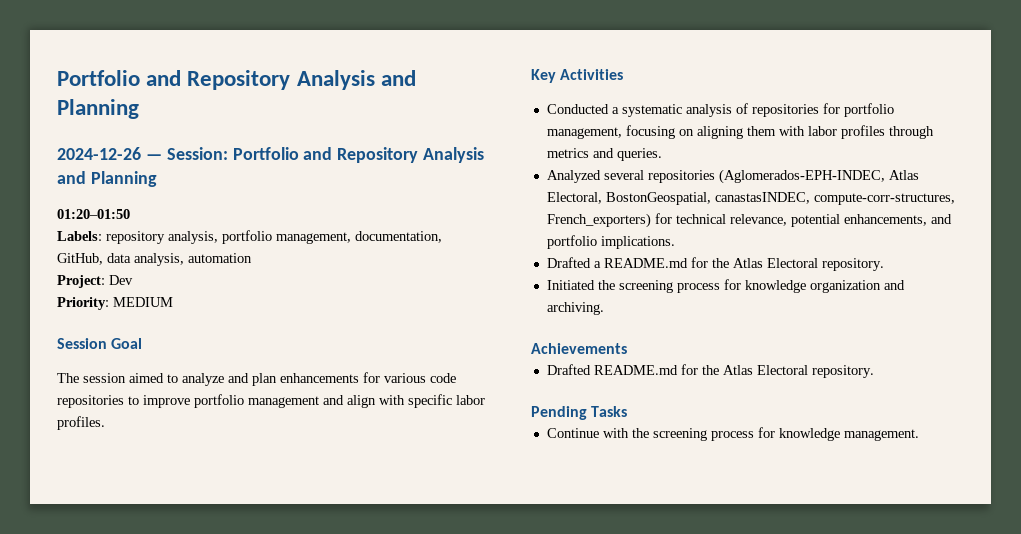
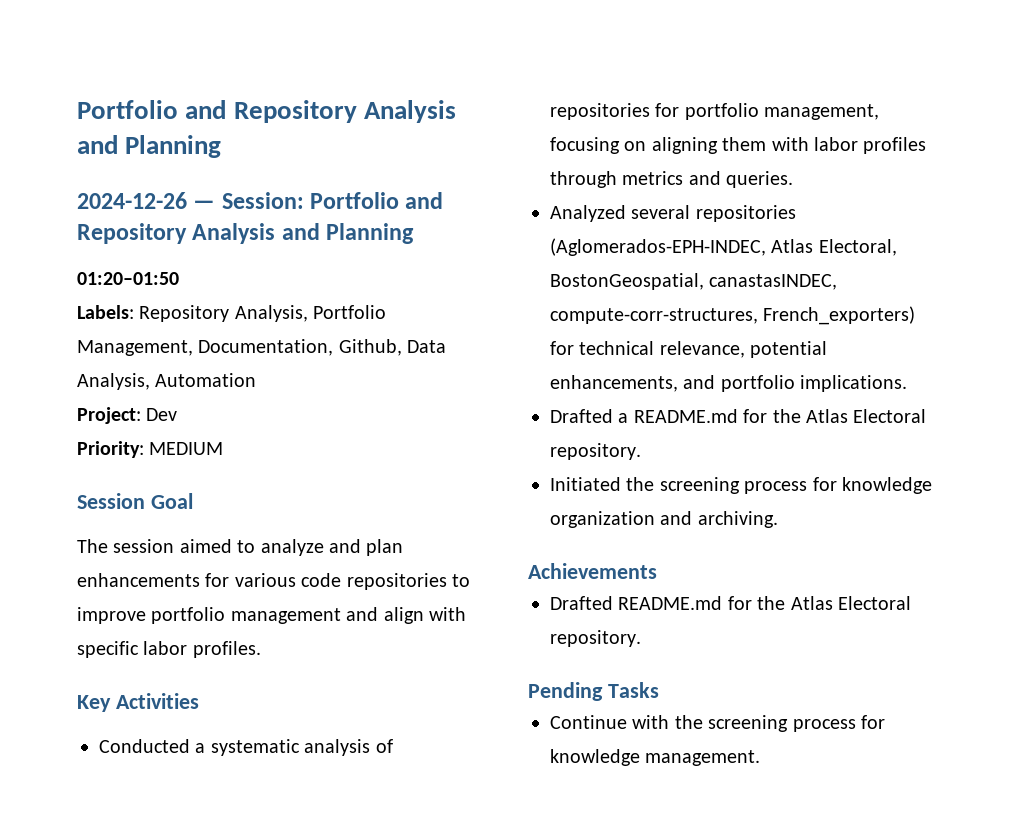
- Labels: repository analysis, portfolio management, documentation, GitHub, data analysis, automation
+ Labels: Repository Analysis, Portfolio Management, Documentation, Github, Data Analysis, Automation

